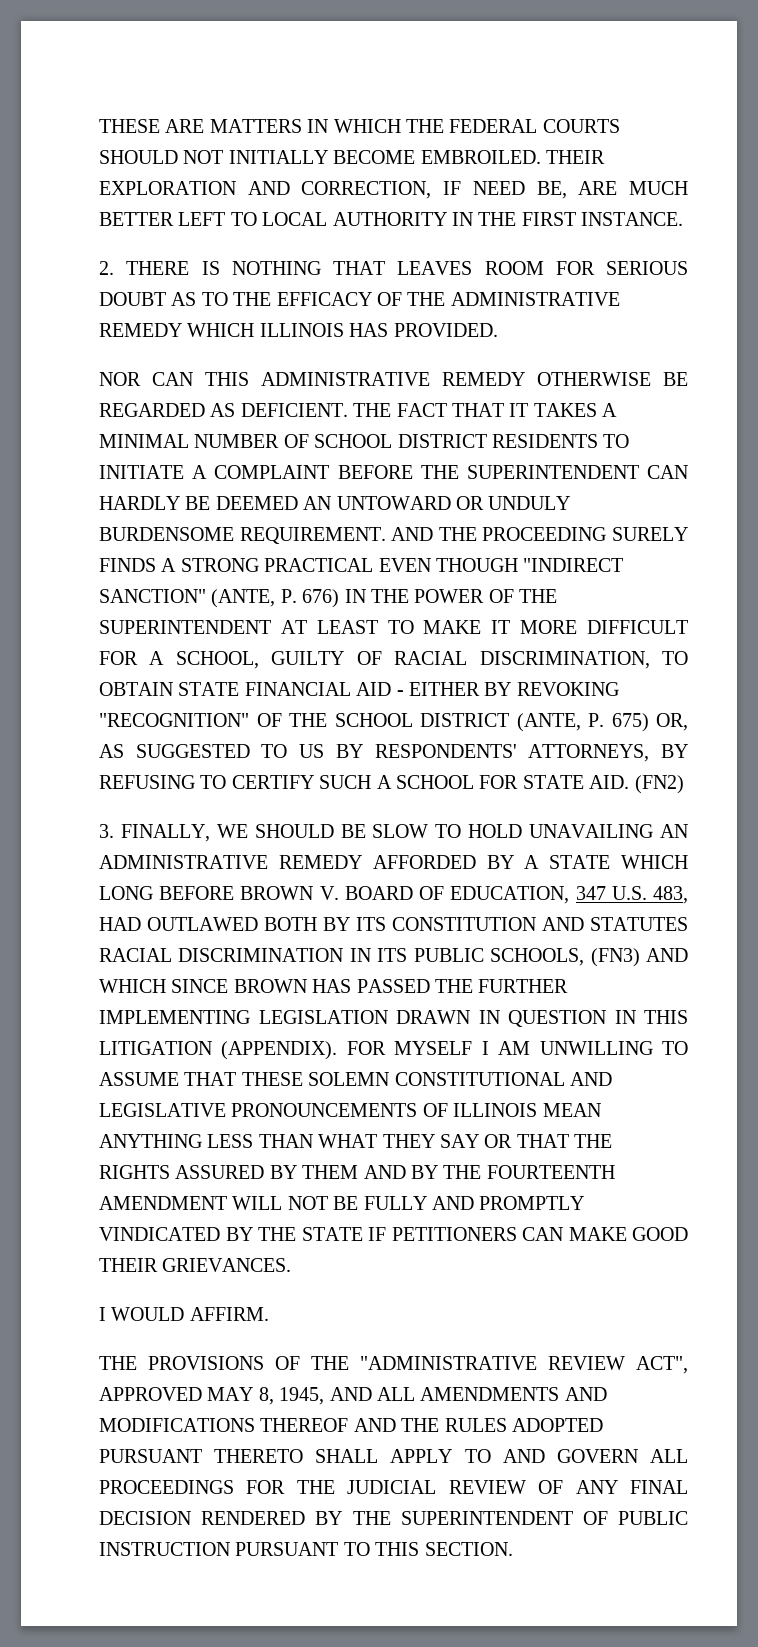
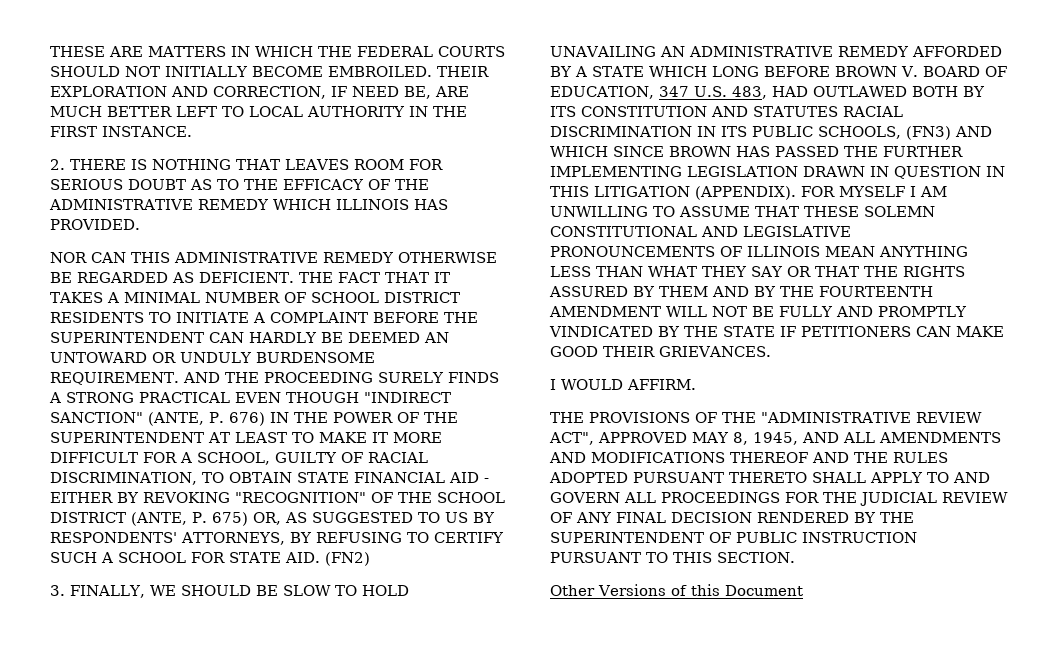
+ Other Versions of this Document

